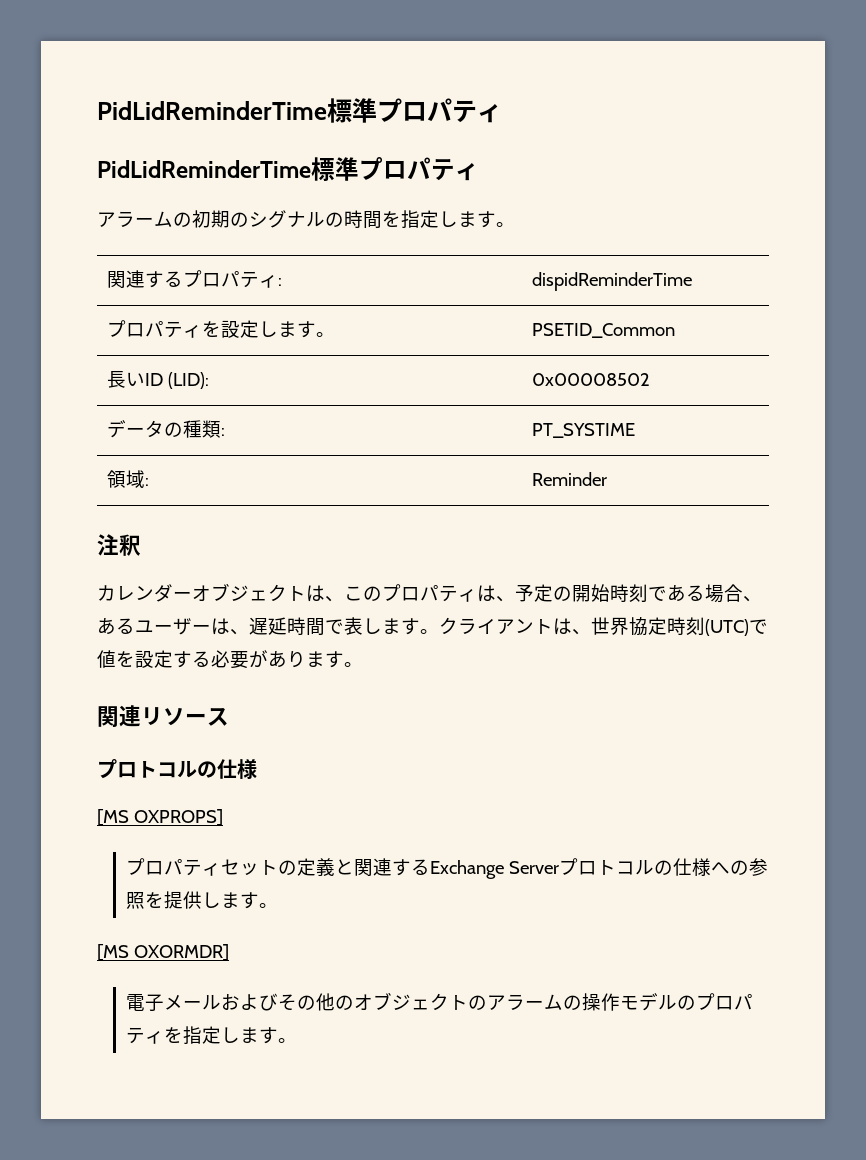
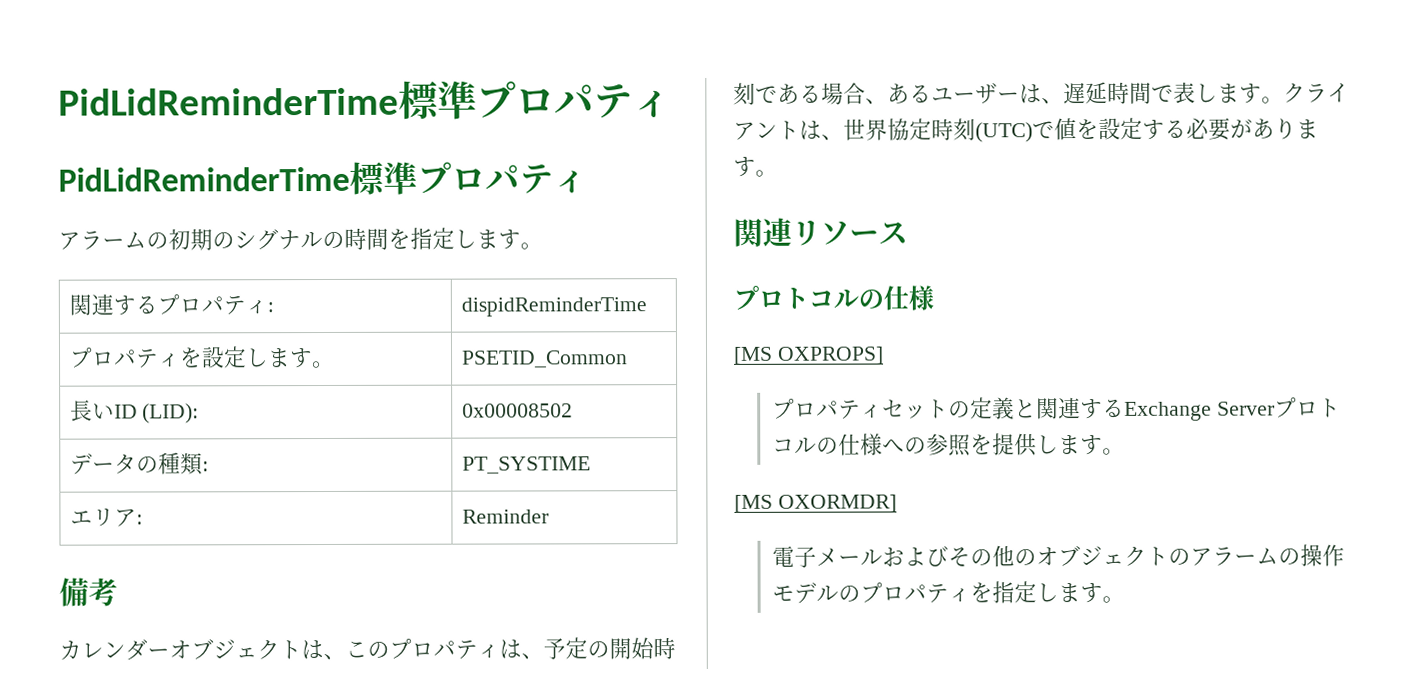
- 領域: | Reminder
+ エリア: | Reminder
- 注釈
+ 備考

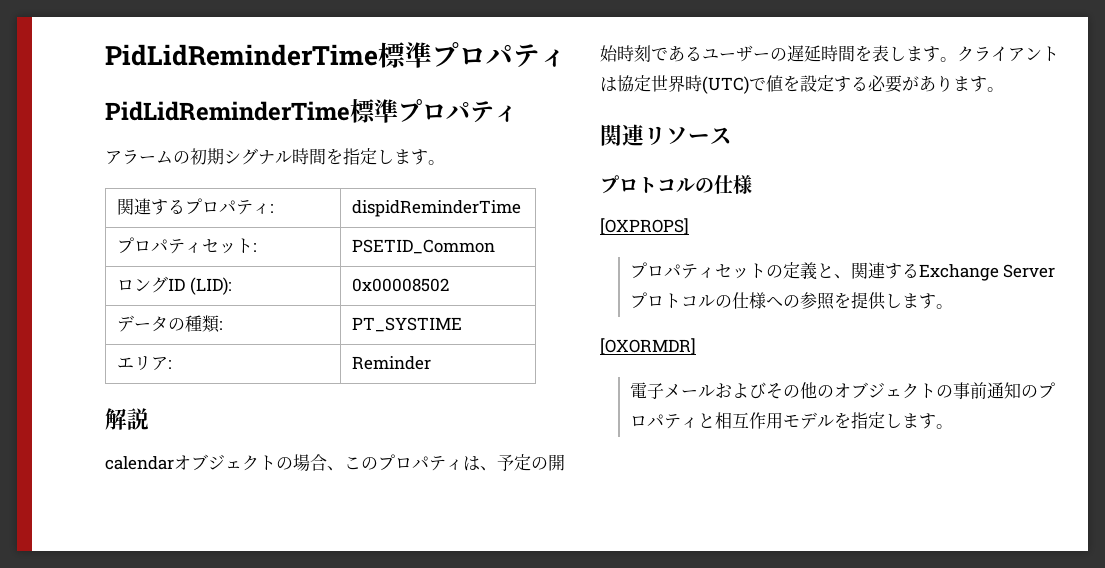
- アラームの初期のシグナルの時間を指定します。
+ アラームの初期シグナル時間を指定します。
- プロパティを設定します。 | PSETID_Common
+ プロパティセット: | PSETID_Common
- 長いID (LID): | 0x00008502
+ ロングID (LID): | 0x00008502
- 備考
- カレンダーオブジェクトは、このプロパティは、予定の開始時刻である場合、あるユーザーは、遅延時間で表します。
+ 解説
+ calendarオブジェクトの場合、このプロパティは、予定の開始時刻であるユーザーの遅延時間を表します。
- クライアントは、世界協定時刻(UTC)で値を設定する必要があります。
+ クライアントは協定世界時(UTC)で値を設定する必要があります。
- [MS OXPROPS]
+ [OXPROPS]
- プロパティセットの定義と関連するExchange Serverプロトコルの仕様への参照を提供します。
+ プロパティセットの定義と、関連するExchange Serverプロトコルの仕様への参照を提供します。
- [MS OXORMDR]
+ [OXORMDR]
- 電子メールおよびその他のオブジェクトのアラームの操作モデルのプロパティを指定します。
+ 電子メールおよびその他のオブジェクトの事前通知のプロパティと相互作用モデルを指定します。

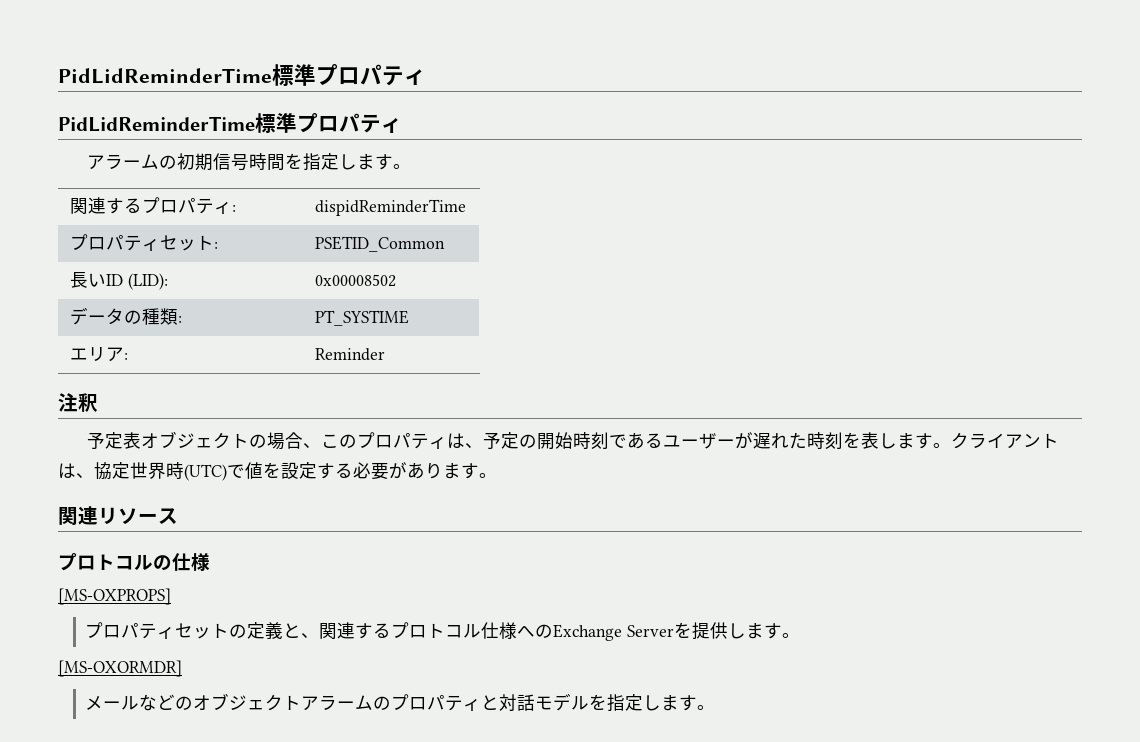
- アラームの初期シグナル時間を指定します。
+ アラームの初期信号時間を指定します。
- ロングID (LID): | 0x00008502
+ 長いID (LID): | 0x00008502
- 解説
- calendarオブジェクトの場合、このプロパティは、予定の開始時刻であるユーザーの遅延時間を表します。
+ 注釈
+ 予定表オブジェクトの場合、このプロパティは、予定の開始時刻であるユーザーが遅れた時刻を表します。
- クライアントは協定世界時(UTC)で値を設定する必要があります。
+ クライアントは、協定世界時(UTC)で値を設定する必要があります。
- [OXPROPS]
+ [MS-OXPROPS]
- プロパティセットの定義と、関連するExchange Serverプロトコルの仕様への参照を提供します。
+ プロパティセットの定義と、関連するプロトコル仕様へのExchange Serverを提供します。
- [OXORMDR]
- 電子メールおよびその他のオブジェクトの事前通知のプロパティと相互作用モデルを指定します。
+ [MS-OXORMDR]
+ メールなどのオブジェクトアラームのプロパティと対話モデルを指定します。

